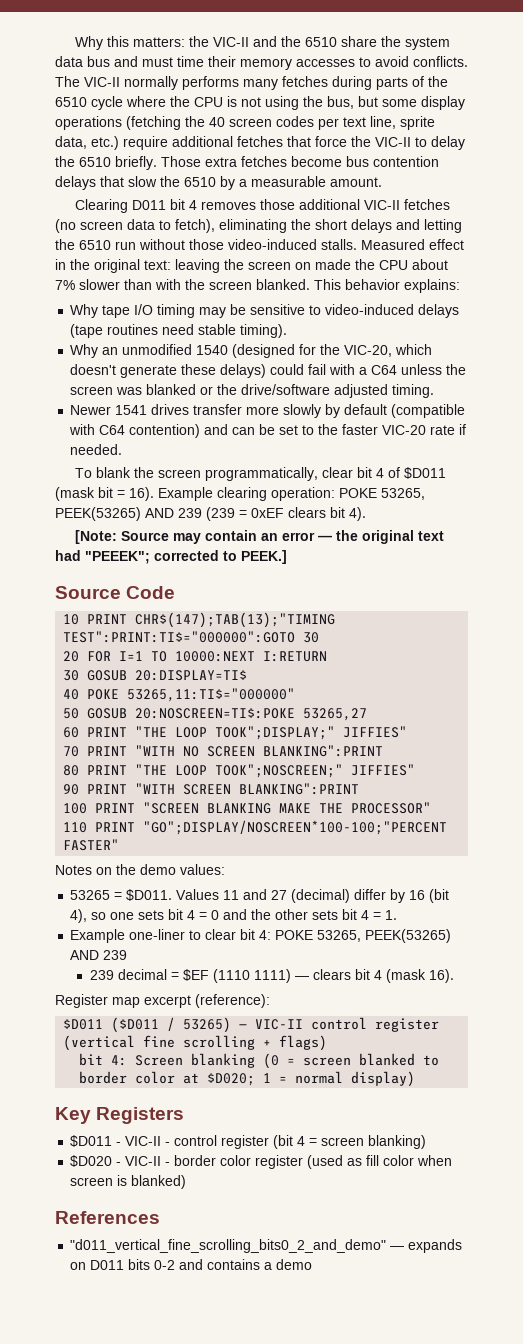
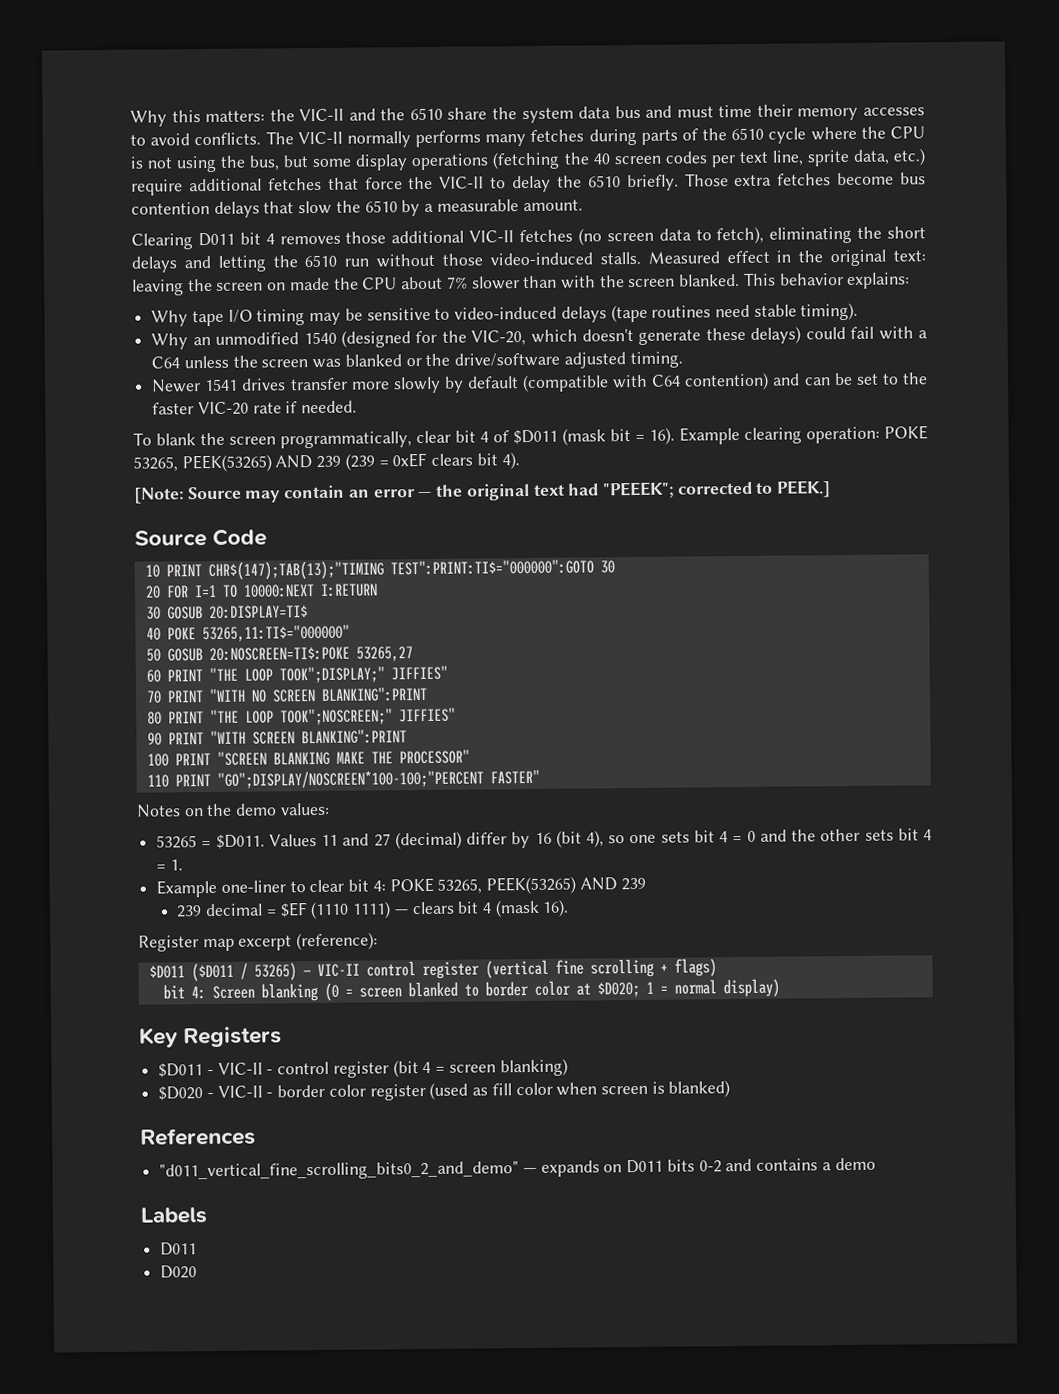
+ Labels
+ D011
+ D020

